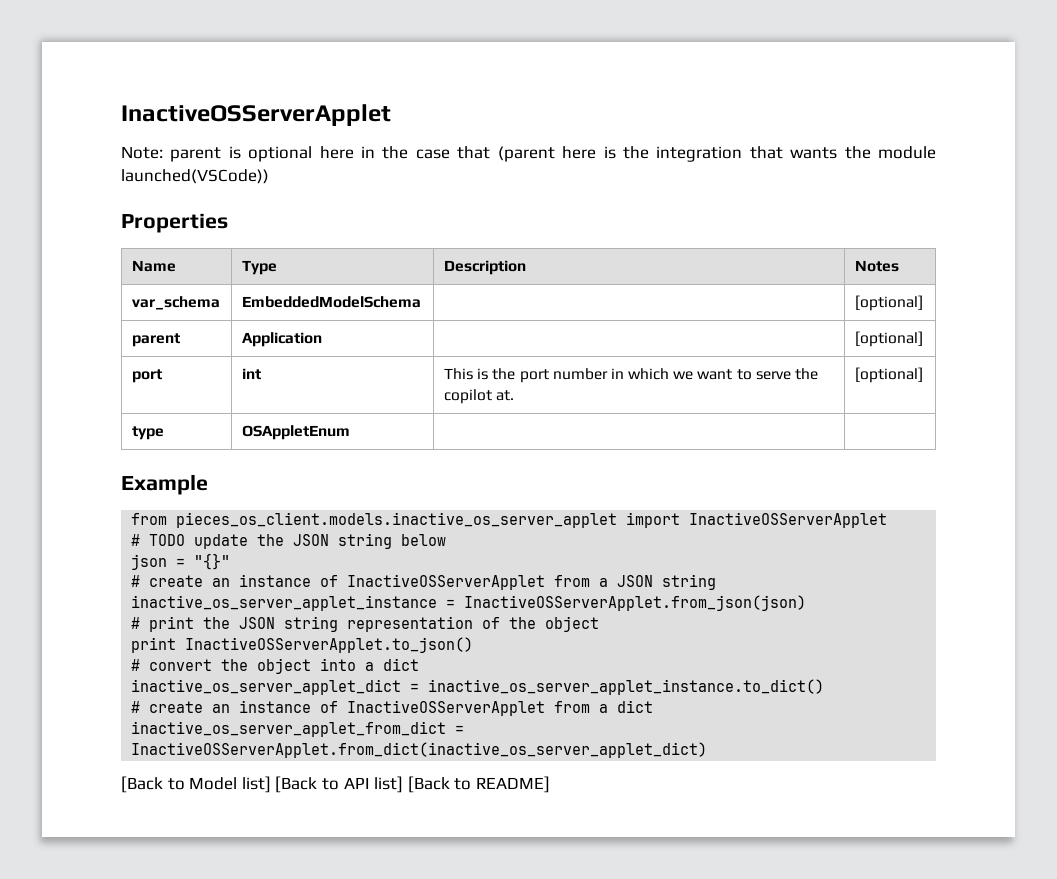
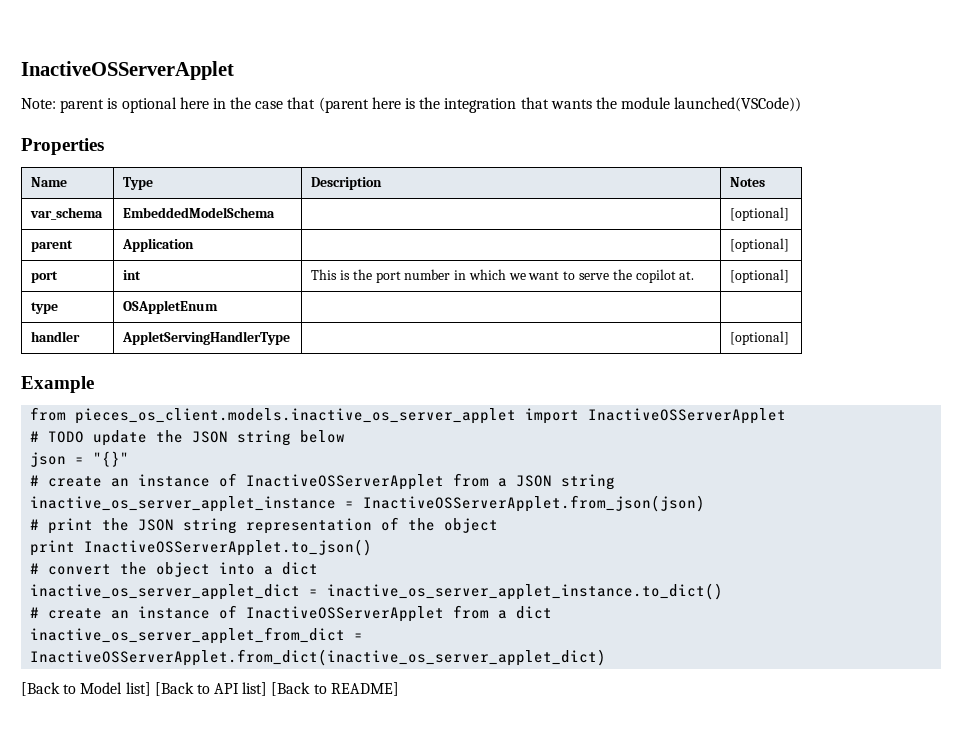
+ handler | AppletServingHandlerType | | [optional]

